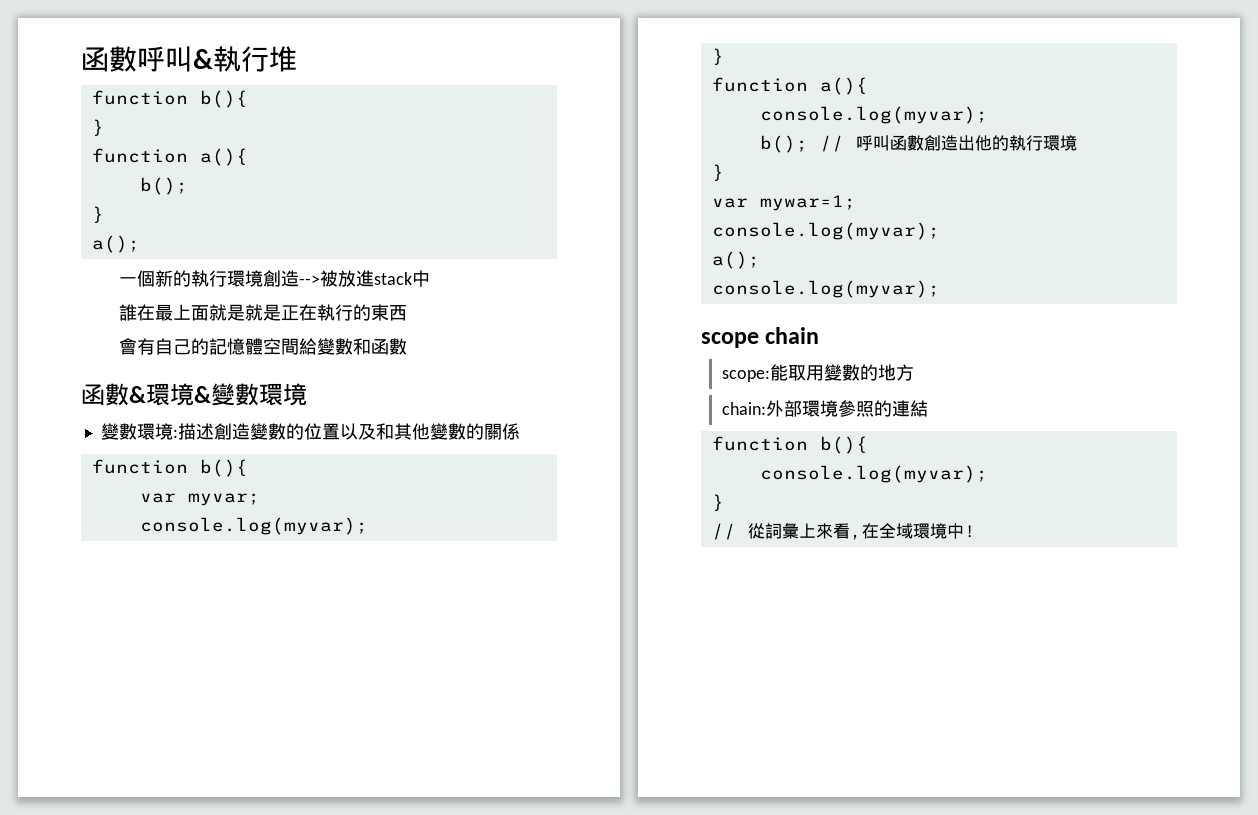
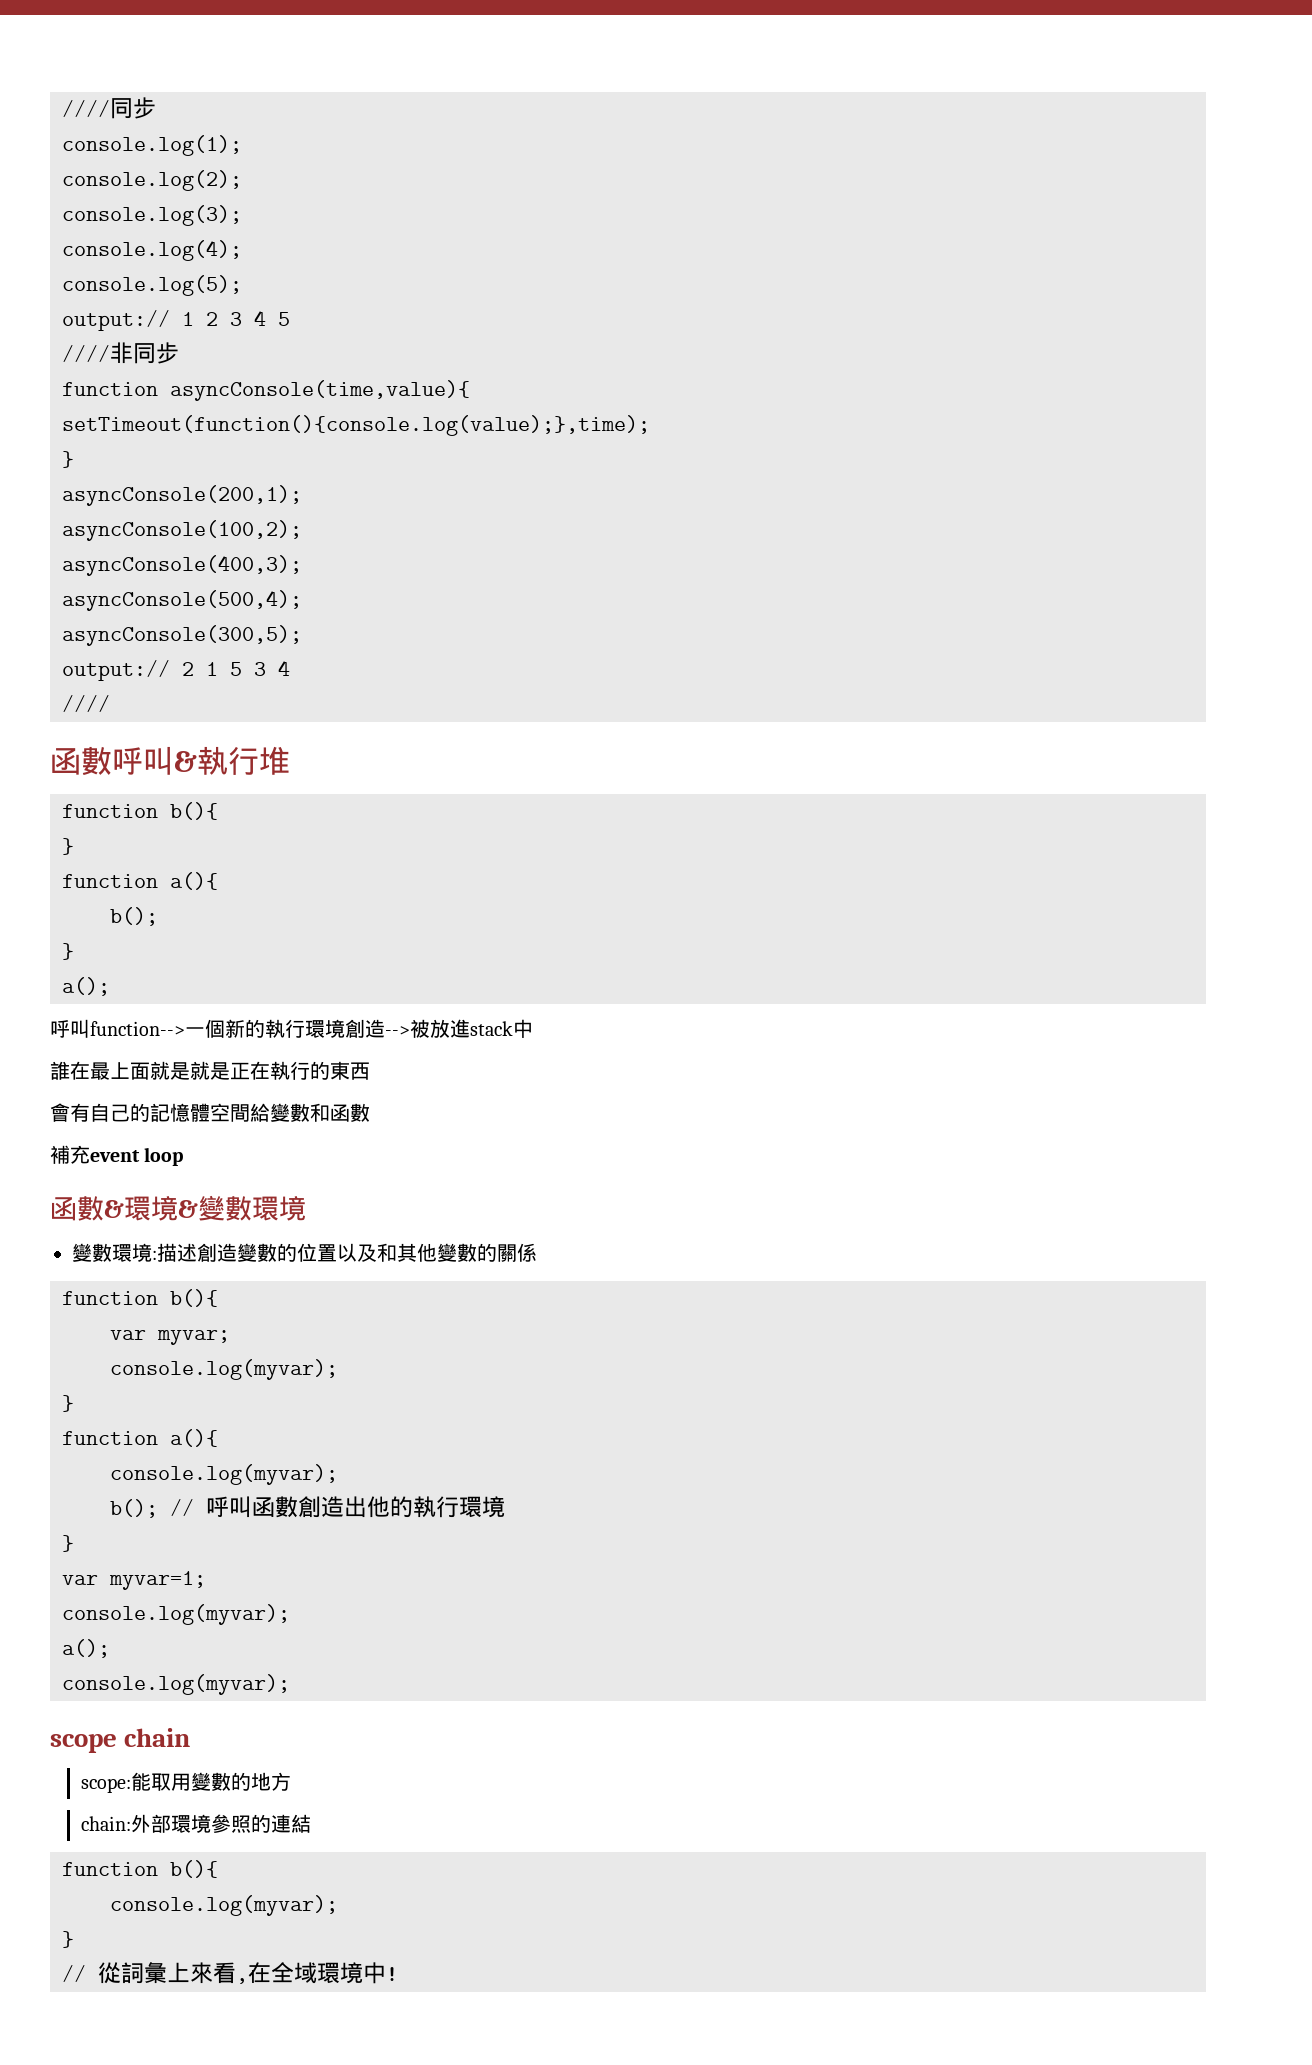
+ ////同步
+ console.log(1);
+ console.log(2);
+ console.log(3);
+ console.log(4);
+ console.log(5);
+ output:// 1 2 3 4 5
+ ////非同步
+ function asyncConsole(time,value){
+ setTimeout(function(){console.log(value);},time);
+ }
+ asyncConsole(200,1);
+ asyncConsole(100,2);
+ asyncConsole(400,3);
+ asyncConsole(500,4);
+ asyncConsole(300,5);
+ output:// 2 1 5 3 4
+ ////
- 一個新的執行環境創造-->被放進stack中
+ 呼叫function-->一個新的執行環境創造-->被放進stack中
+ 補充event loop
- var mywar=1;
+ var myvar=1;

